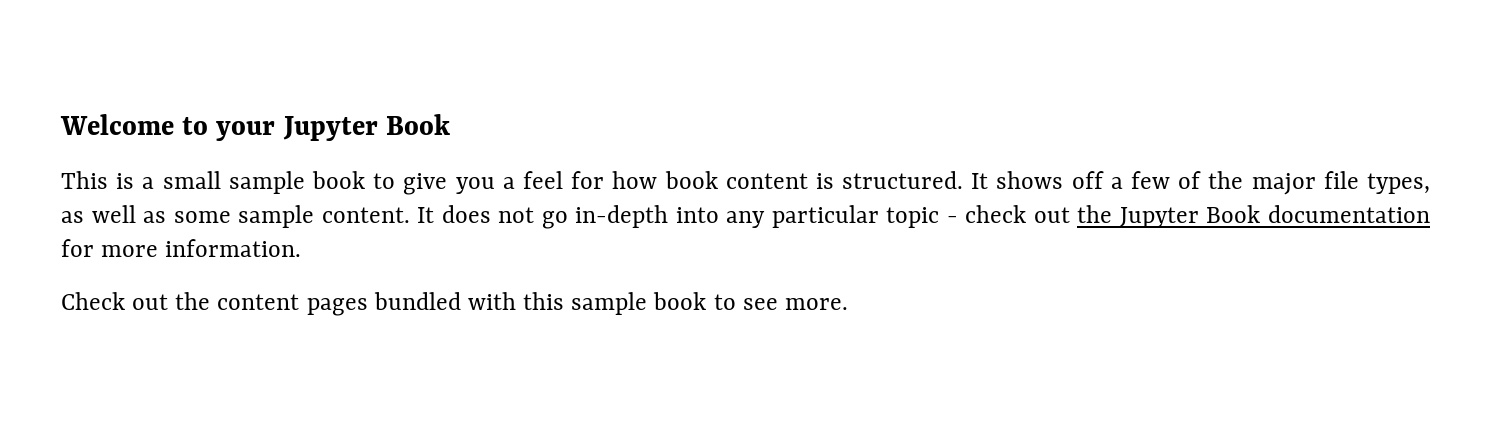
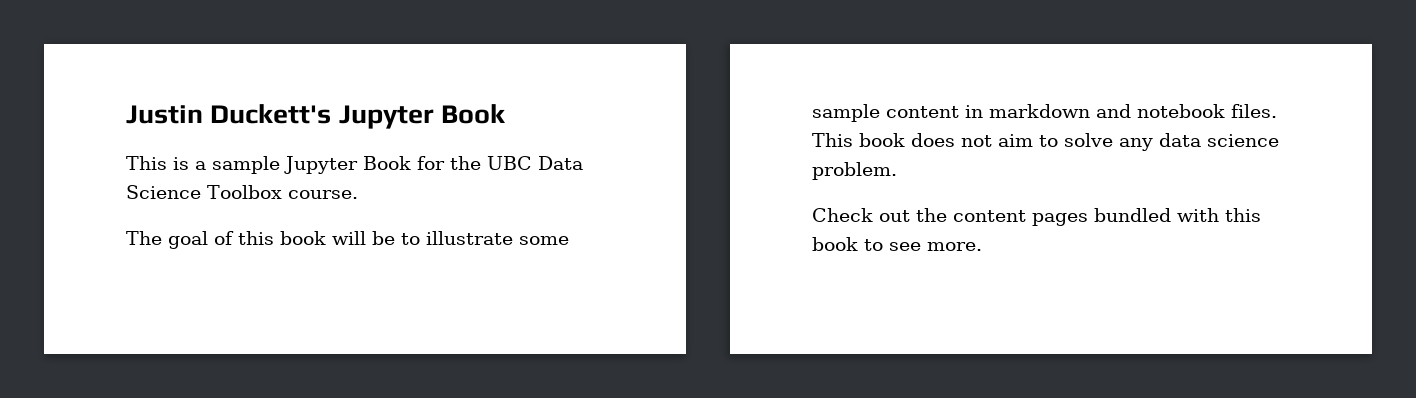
- Welcome to your Jupyter Book
+ Justin Duckett's Jupyter Book
- This is a small sample book to give you a feel for how book content is structured. It shows off a few of the major file types, as well as some sample content. It does not go in-depth into any particular topic - check out the Jupyter Book documentation for more information.
+ This is a sample Jupyter Book for the UBC Data Science Toolbox course.
+ The goal of this book will be to illustrate some sample content in markdown and notebook files. This book does not aim to solve any data science problem.
- Check out the content pages bundled with this sample book to see more.
+ Check out the content pages bundled with this book to see more.

